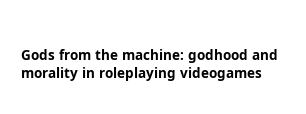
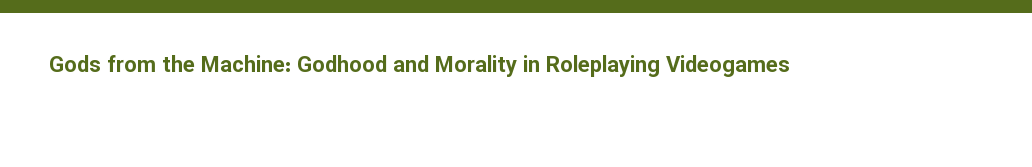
- Gods from the machine: godhood and morality in roleplaying videogames
+ Gods from the Machine: Godhood and Morality in Roleplaying Videogames

